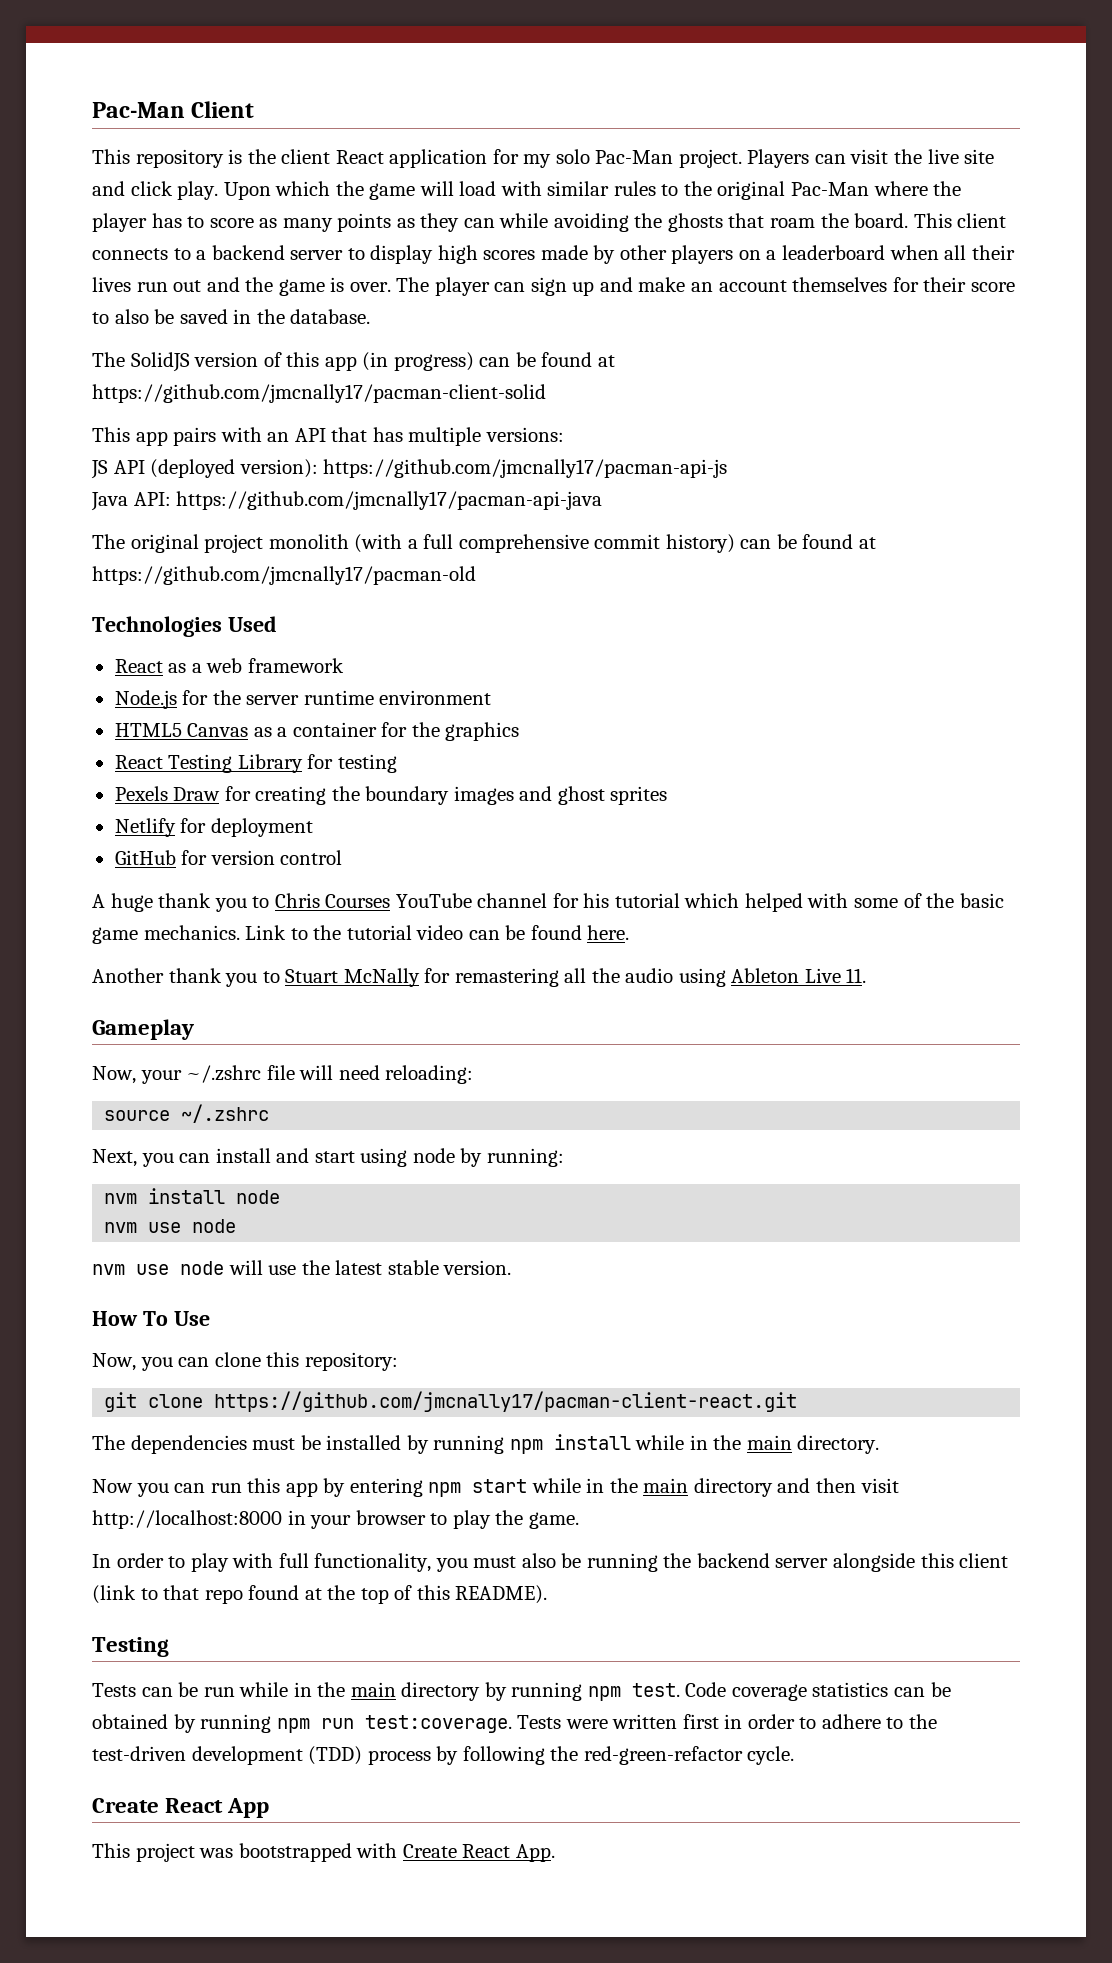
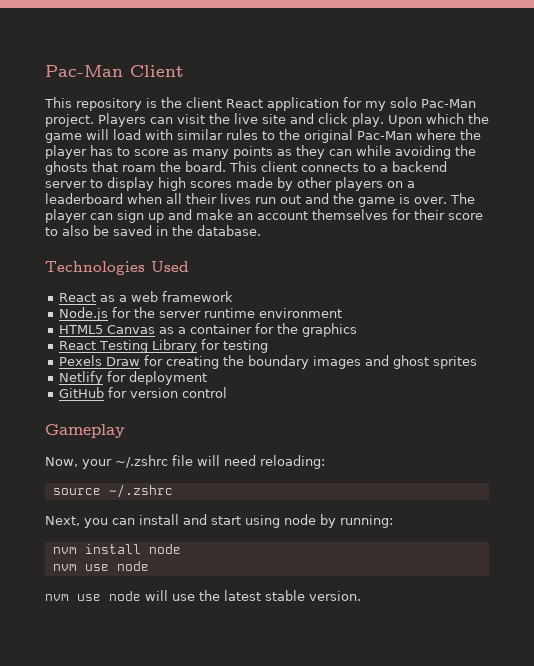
- The SolidJS version of this app (in progress) can be found at https://github.com/jmcnally17/pacman-client-solid
- This app pairs with an API that has multiple versions:
- JS API (deployed version): https://github.com/jmcnally17/pacman-api-js
- Java API: https://github.com/jmcnally17/pacman-api-java
- The original project monolith (with a full comprehensive commit history) can be found at https://github.com/jmcnally17/pacman-old
- A huge thank you to Chris Courses YouTube channel for his tutorial which helped with some of the basic game mechanics. Link to the tutorial video can be found here.
- Another thank you to Stuart McNally for remastering all the audio using Ableton Live 11.
- How To Use
- Now, you can clone this repository:
- git clone https://github.com/jmcnally17/pacman-client-react.git
- The dependencies must be installed by running npm install while in the main directory.
- Now you can run this app by entering npm start while in the main directory and then visit http://localhost:8000 in your browser to play the game.
- In order to play with full functionality, you must also be running the backend server alongside this client (link to that repo found at the top of this README).
- Testing
- Tests can be run while in the main directory by running npm test. Code coverage statistics can be obtained by running npm run test:coverage. Tests were written first in order to adhere to the test-driven development (TDD) process by following the red-green-refactor cycle.
- Create React App
- This project was bootstrapped with Create React App.

